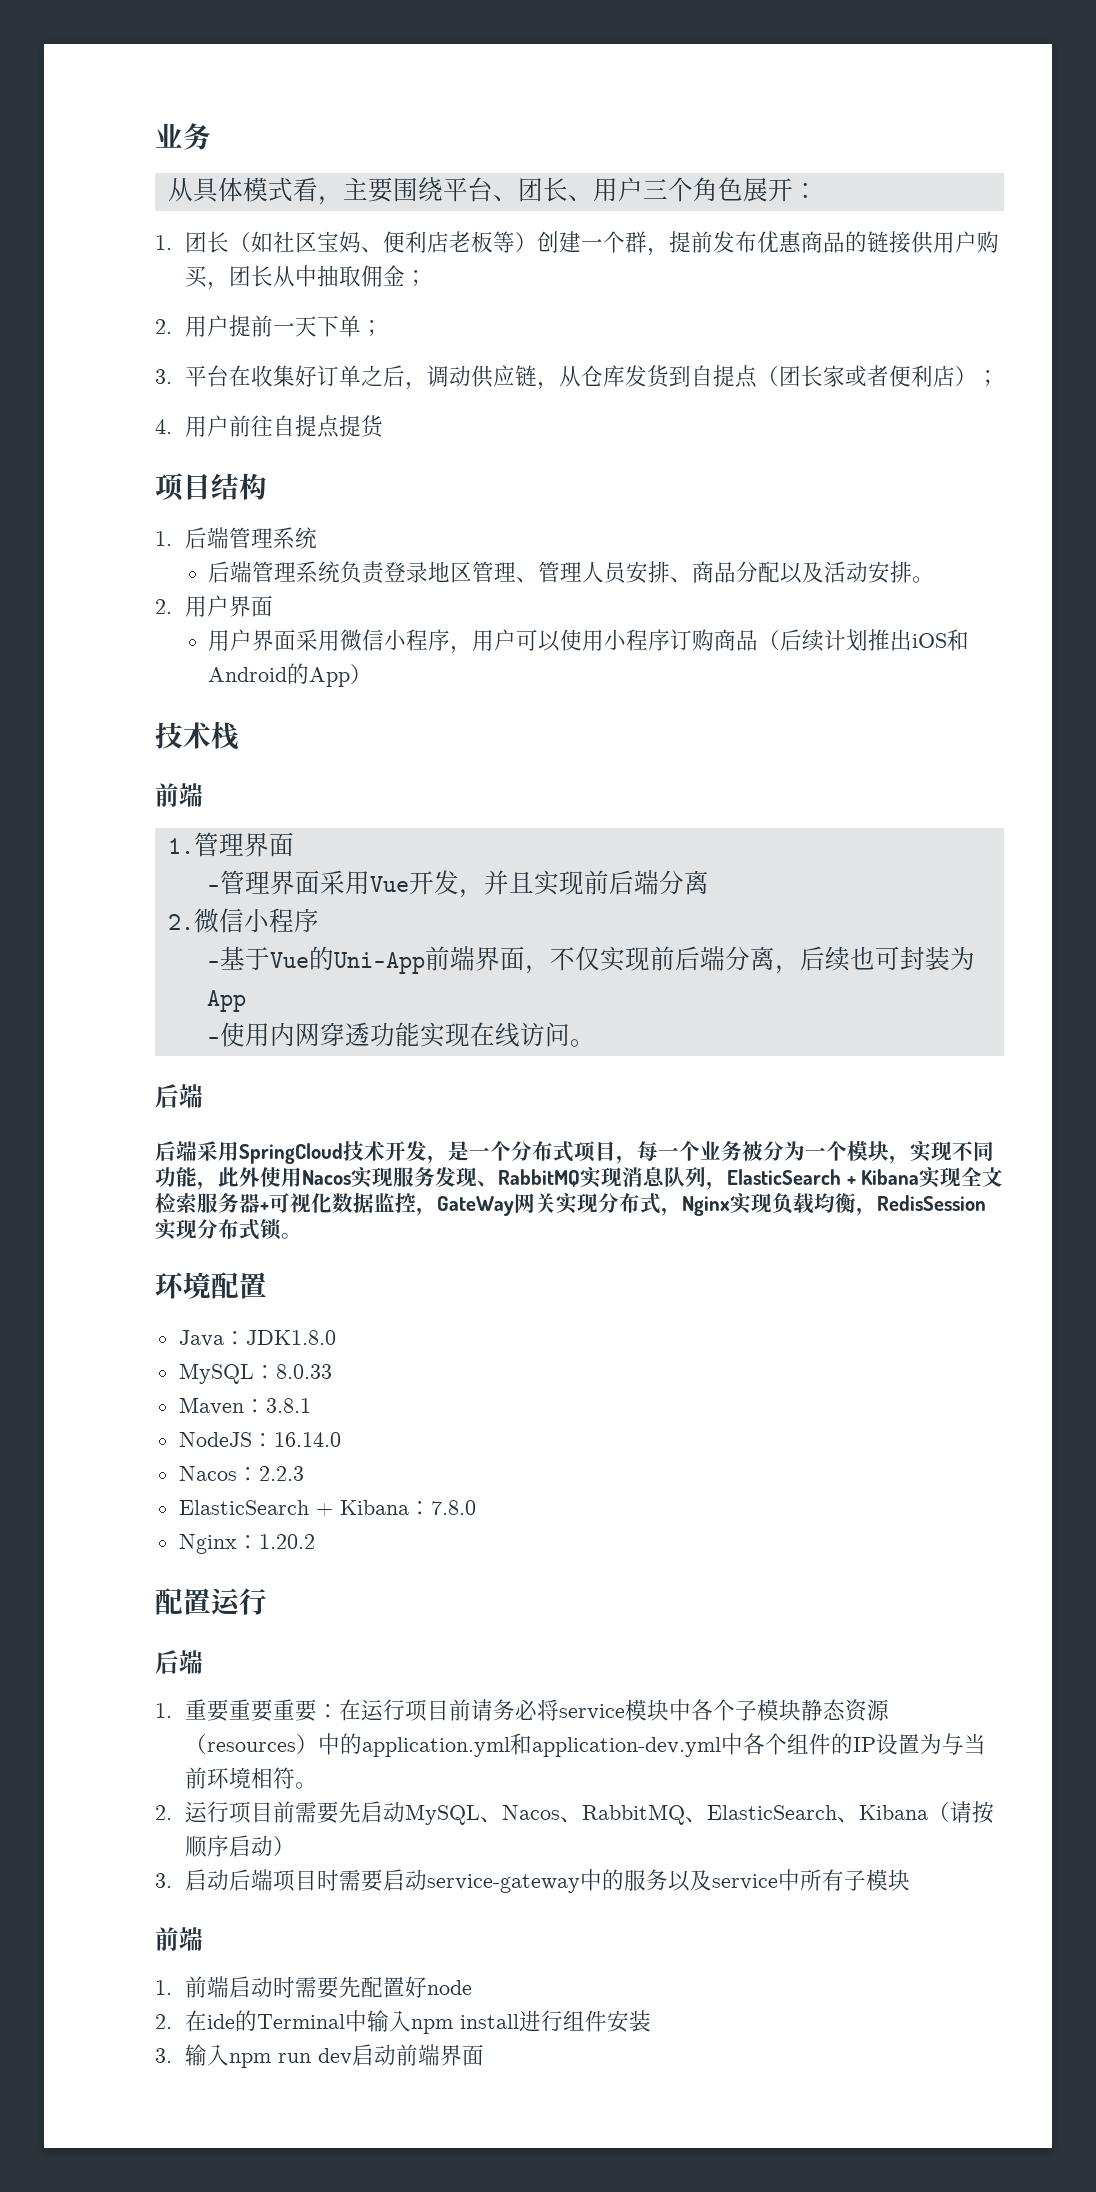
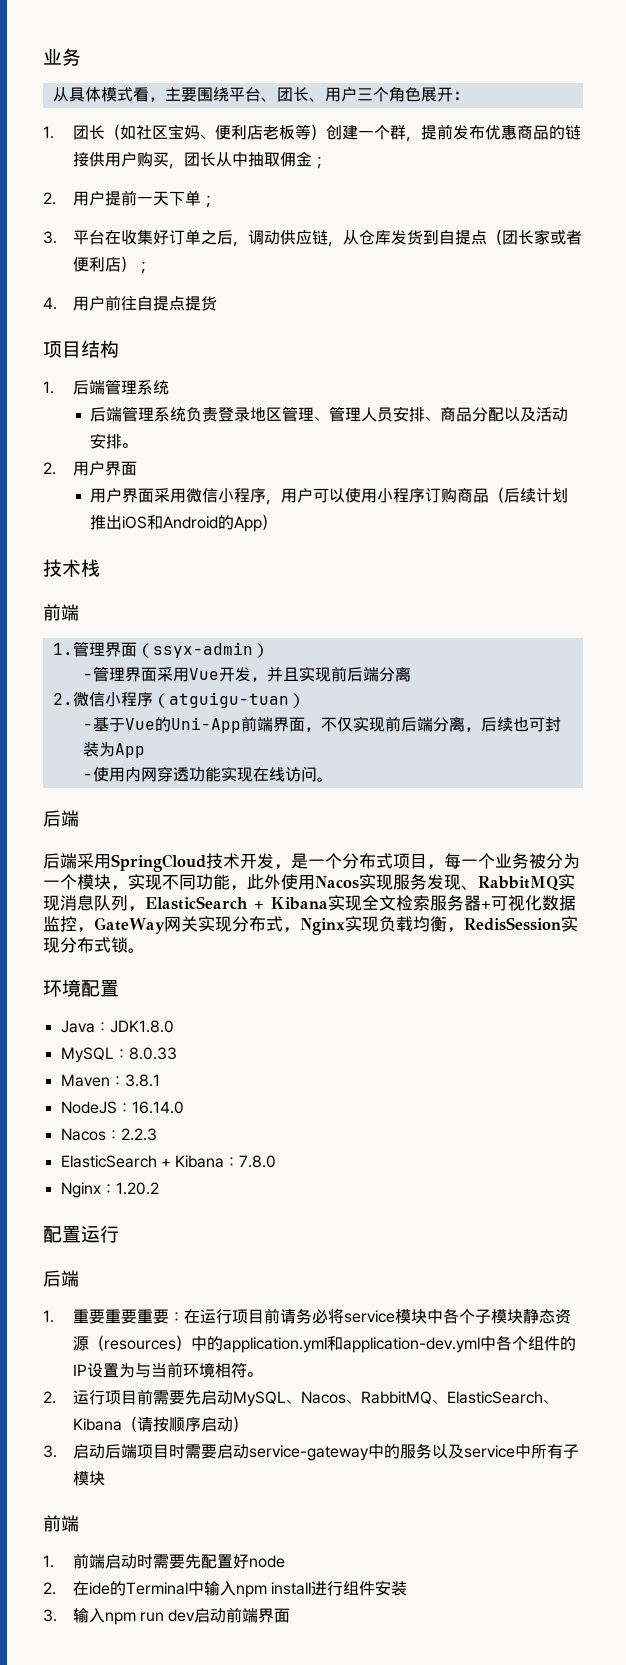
- 1.管理界面
+ 1.管理界面（ssyx-admin）
- 2.微信小程序
+ 2.微信小程序（atguigu-tuan）

